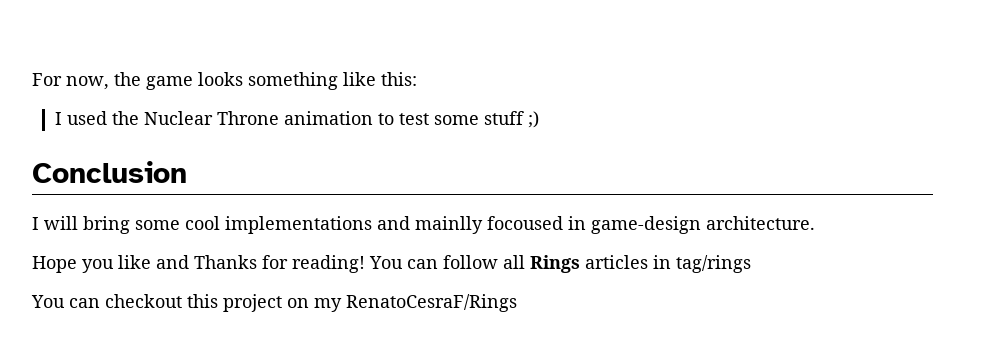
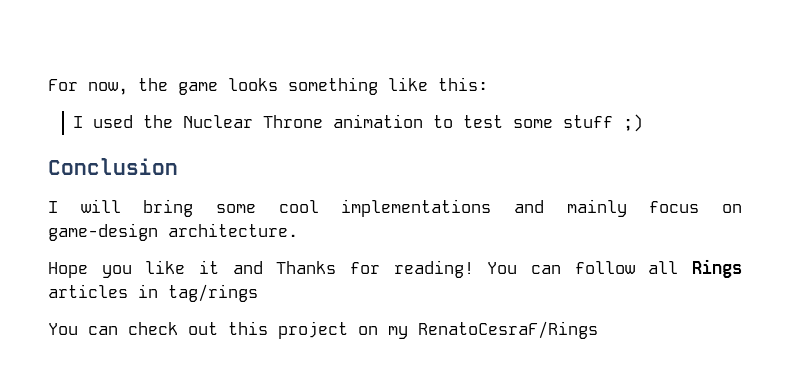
- I will bring some cool implementations and mainlly focoused in game-design architecture.
+ I will bring some cool implementations and mainly focus on game-design architecture.
- Hope you like and Thanks for reading!
+ Hope you like it and Thanks for reading!
- You can checkout this project on my RenatoCesraF/Rings
+ You can check out this project on my RenatoCesraF/Rings

